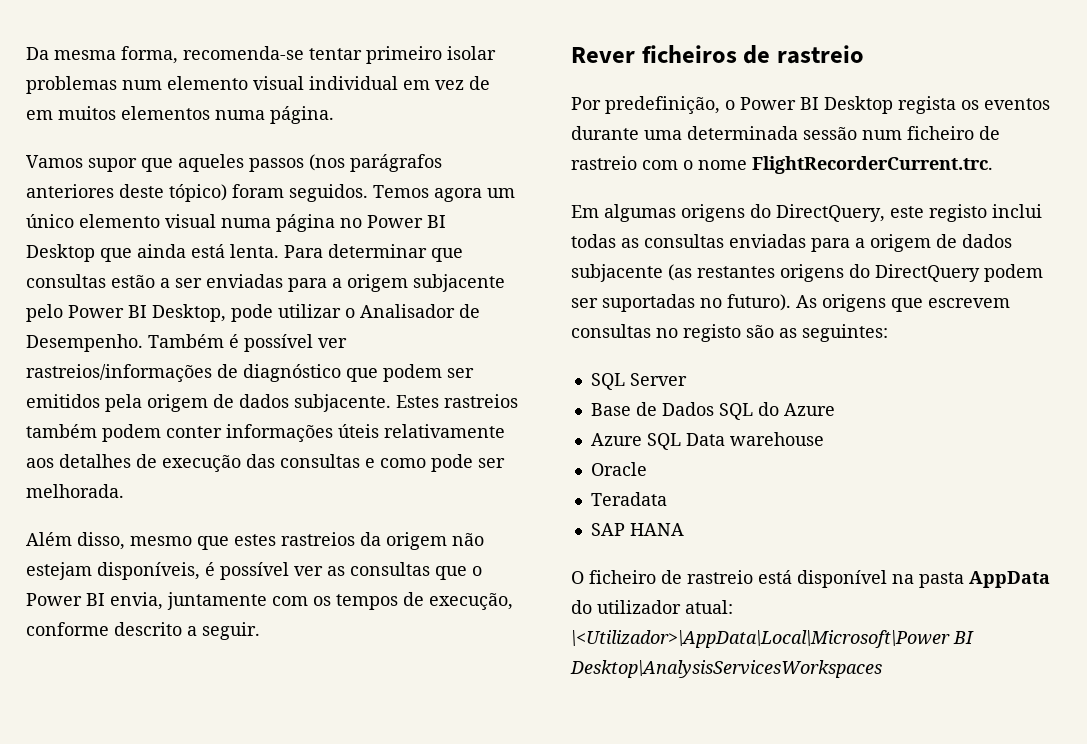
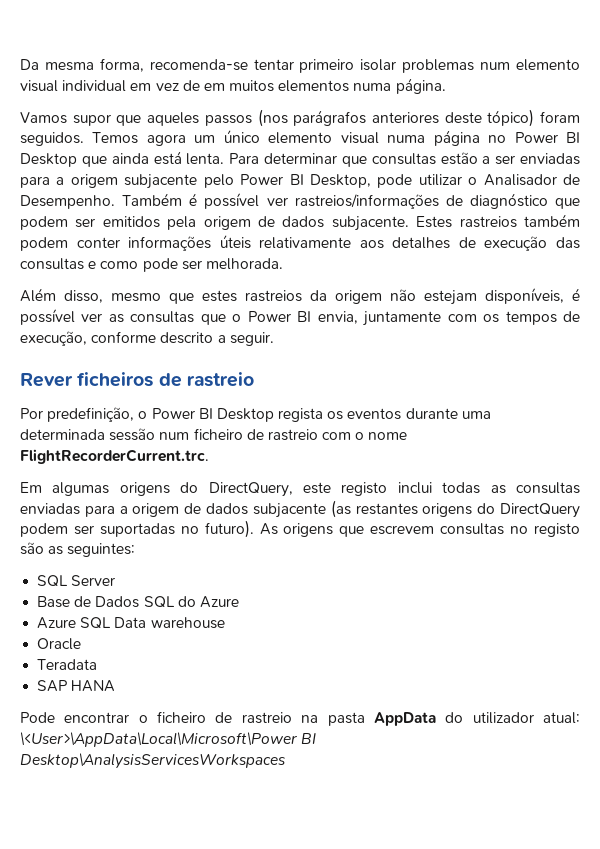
- O ficheiro de rastreio está disponível na pasta AppData do utilizador atual: \<Utilizador>\AppData\Local\Microsoft\Power BI Desktop\AnalysisServicesWorkspaces
+ Pode encontrar o ficheiro de rastreio na pasta AppData do utilizador atual: \<User>\AppData\Local\Microsoft\Power BI Desktop\AnalysisServicesWorkspaces

